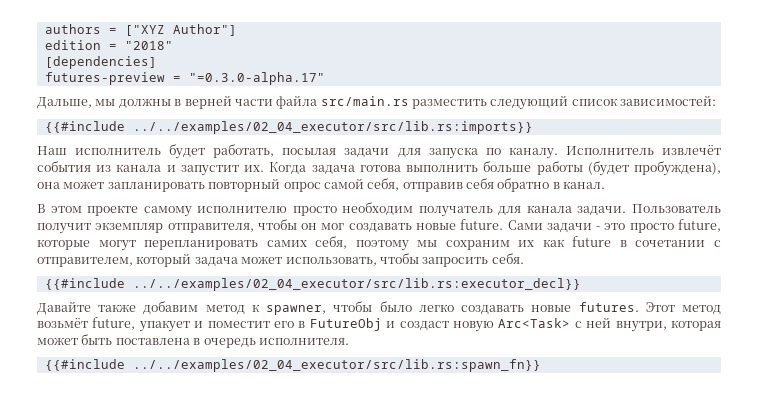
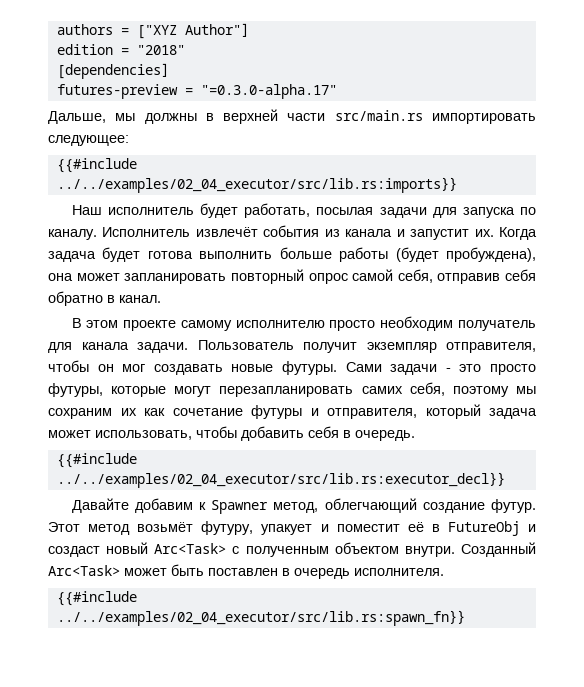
- Дальше, мы должны в верней части файла src/main.rs разместить следующий список зависимостей:
+ Дальше, мы должны в верхней части src/main.rs импортировать следующее:
- Когда задача готова выполнить больше работы (будет пробуждена), она может запланировать повторный опрос самой себя, отправив себя обратно в канал.
+ Когда задача будет готова выполнить больше работы (будет пробуждена), она может запланировать повторный опрос самой себя, отправив себя обратно в канал.
- Пользователь получит экземпляр отправителя, чтобы он мог создавать новые future.
+ Пользователь получит экземпляр отправителя, чтобы он мог создавать новые футуры.
- Сами задачи - это просто future, которые могут перепланировать самих себя, поэтому мы сохраним их как future в сочетании с отправителем, который задача может использовать, чтобы запросить себя.
+ Сами задачи - это просто футуры, которые могут перезапланировать самих себя, поэтому мы сохраним их как сочетание футуры и отправителя, который задача может использовать, чтобы добавить себя в очередь.
- Давайте также добавим метод к spawner, чтобы было легко создавать новые futures.
+ Давайте добавим к Spawner метод, облегчающий создание футур.
- Этот метод возьмёт future, упакует и поместит его в FutureObj и создаст новую Arc<Task> с ней внутри, которая может быть поставлена в очередь исполнителя.
+ Этот метод возьмёт футуру, упакует и поместит её в FutureObj и создаст новый Arc<Task> с полученным объектом внутри. Созданный Arc<Task> может быть поставлен в очередь исполнителя.

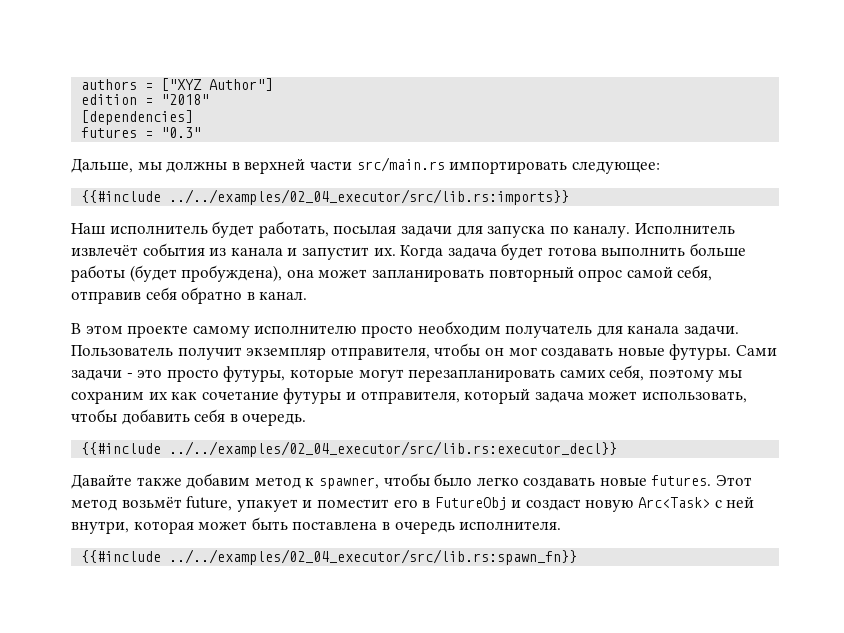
- futures-preview = "=0.3.0-alpha.17"
+ futures = "0.3"
- Давайте добавим к Spawner метод, облегчающий создание футур.
+ Давайте также добавим метод к spawner, чтобы было легко создавать новые futures.
- Этот метод возьмёт футуру, упакует и поместит её в FutureObj и создаст новый Arc<Task> с полученным объектом внутри. Созданный Arc<Task> может быть поставлен в очередь исполнителя.
+ Этот метод возьмёт future, упакует и поместит его в FutureObj и создаст новую Arc<Task> с ней внутри, которая может быть поставлена в очередь исполнителя.

